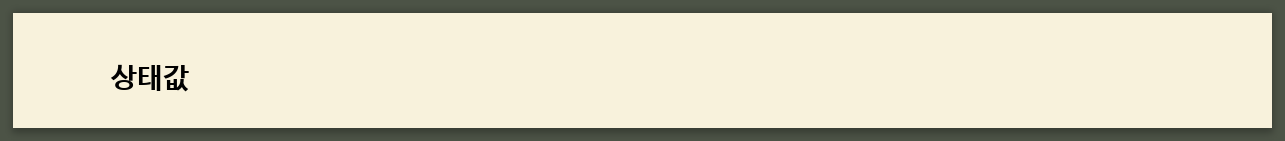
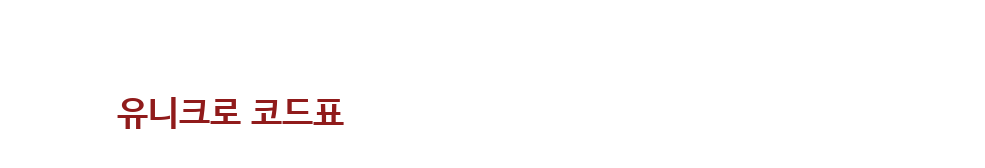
- 상태값
+ 유니크로 코드표

